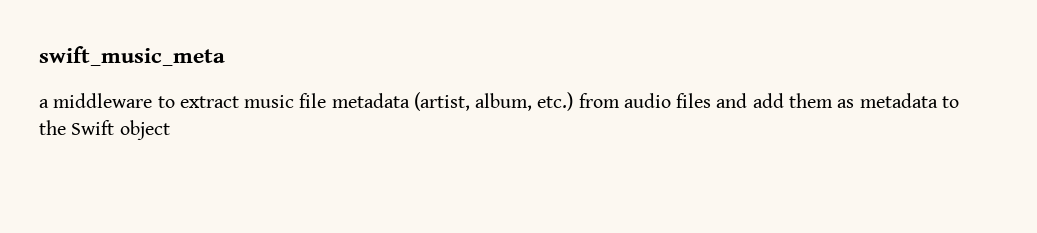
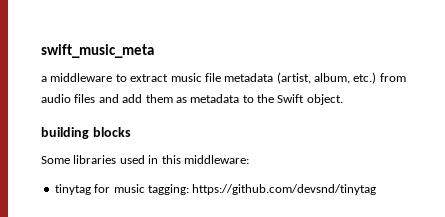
- a middleware to extract music file metadata (artist, album, etc.) from audio files and add them as metadata to the Swift object
+ a middleware to extract music file metadata (artist, album, etc.) from audio files and add them as metadata to the Swift object.
+ building blocks
+ Some libraries used in this middleware:
+ tinytag for music tagging: https://github.com/devsnd/tinytag

